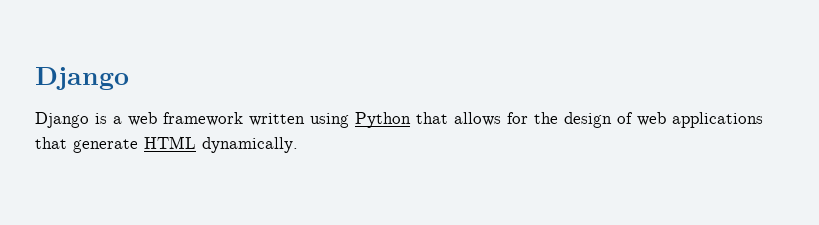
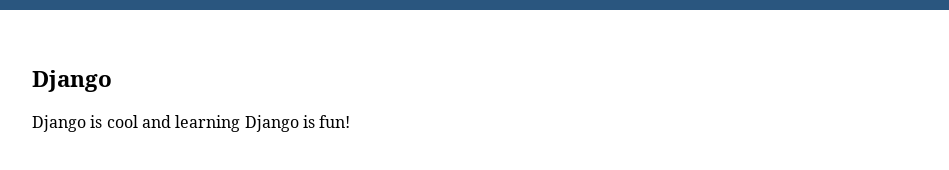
- Django is a web framework written using Python that allows for the design of web applications that generate HTML dynamically.
+ Django is cool and learning Django is fun!

